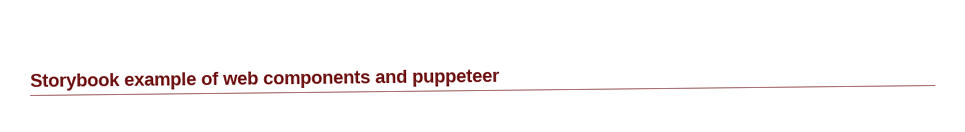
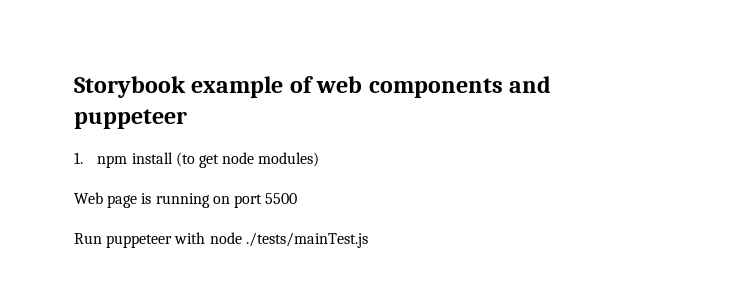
+ 1. npm install (to get node modules)
+ Web page is running on port 5500
+ Run puppeteer with node ./tests/mainTest.js

